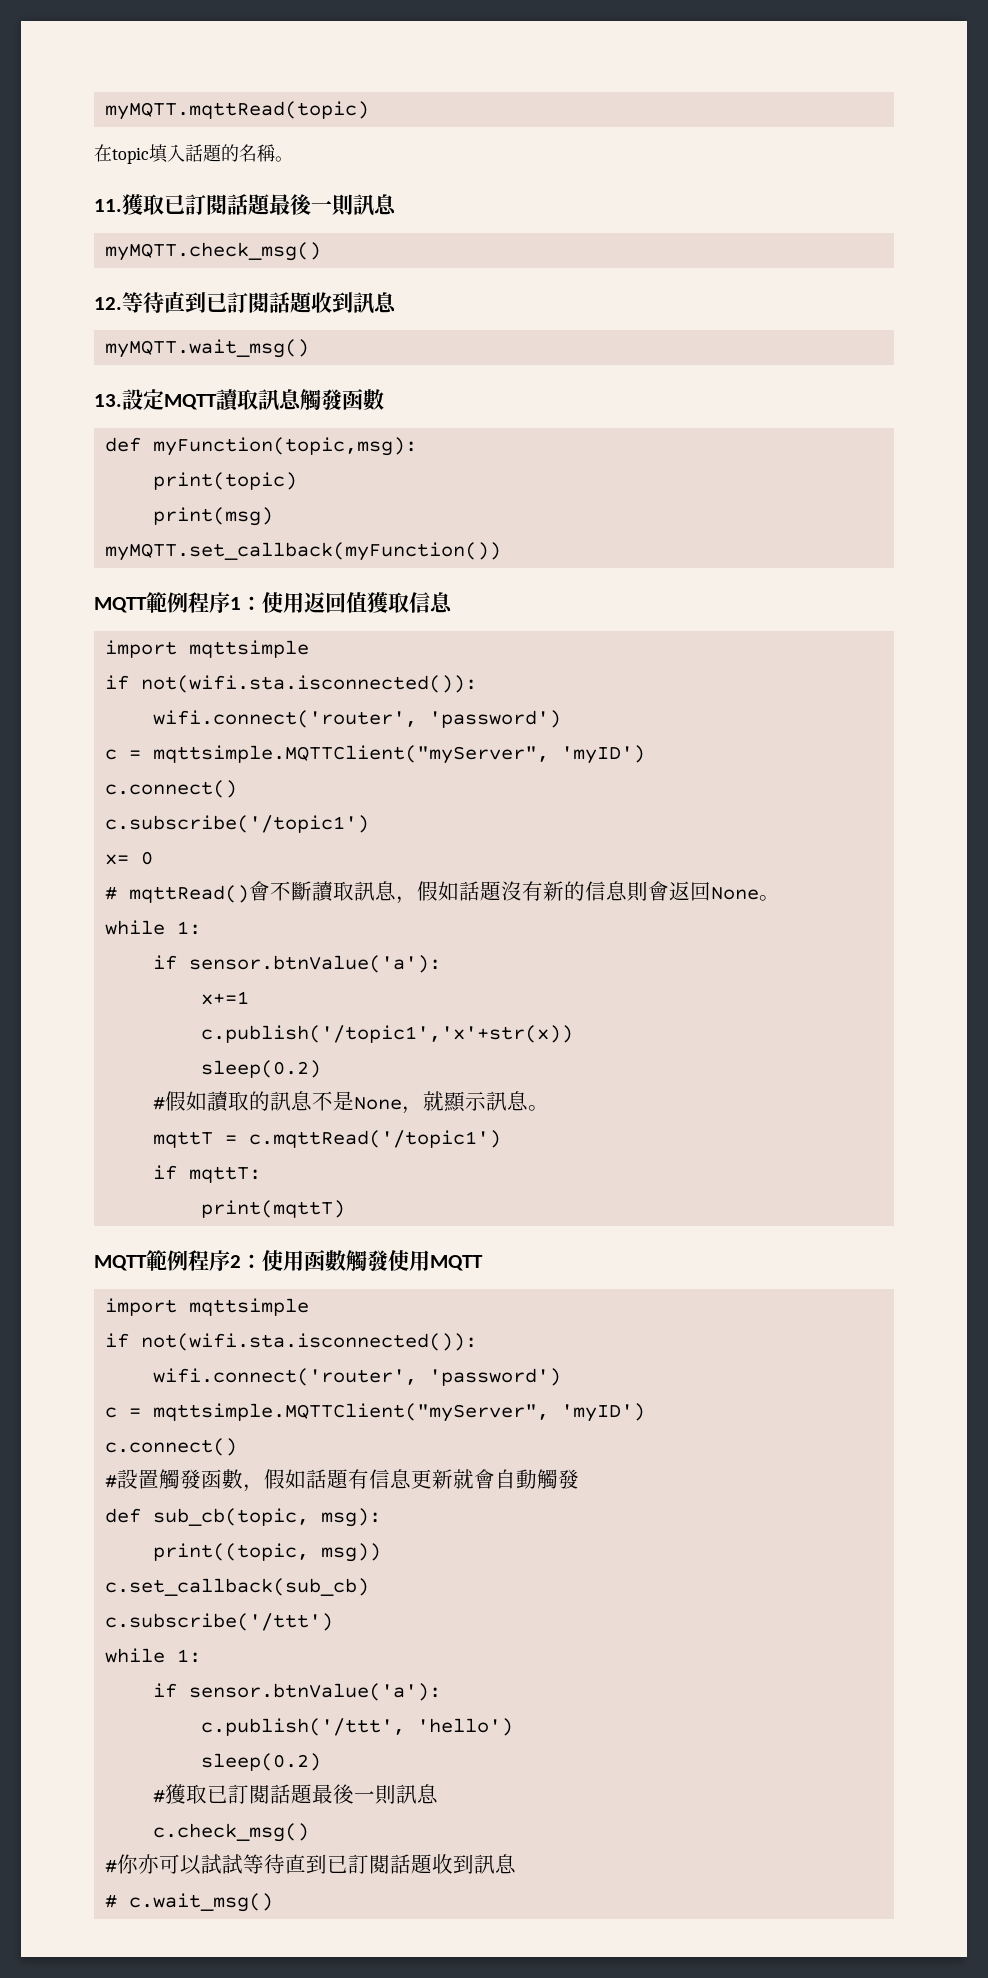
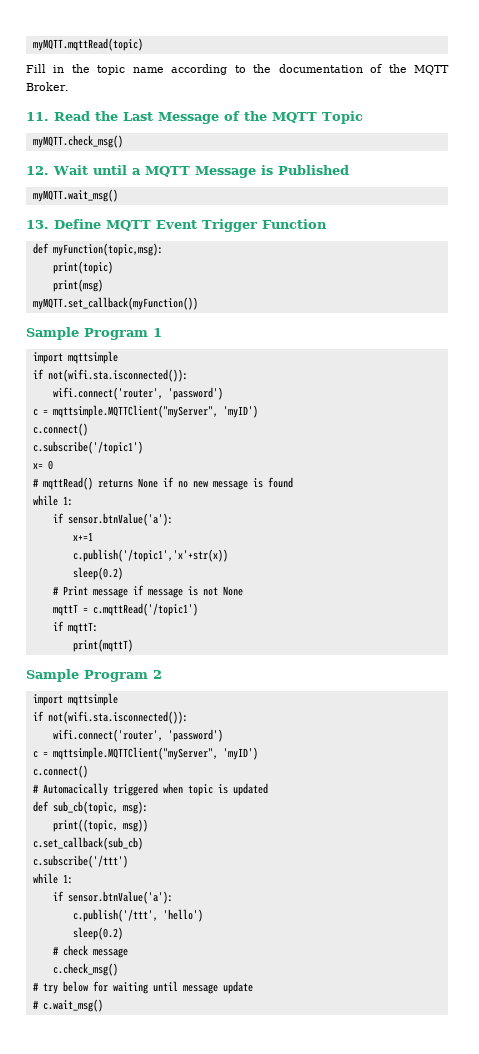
- 在topic填入話題的名稱。
- 11.獲取已訂閱話題最後一則訊息
+ Fill in the topic name according to the documentation of the MQTT Broker.
+ 11. Read the Last Message of the MQTT Topic
  myMQTT.check_msg()
- 12.等待直到已訂閱話題收到訊息
+ 12. Wait until a MQTT Message is Published
  myMQTT.wait_msg()
- 13.設定MQTT讀取訊息觸發函數
+ 13. Define MQTT Event Trigger Function
- MQTT範例程序1：使用返回值獲取信息
+ Sample Program 1
- # mqttRead()會不斷讀取訊息，假如話題沒有新的信息則會返回None。
+ # mqttRead() returns None if no new message is found
- #假如讀取的訊息不是None，就顯示訊息。
+ # Print message if message is not None
- MQTT範例程序2：使用函數觸發使用MQTT
+ Sample Program 2
- #設置觸發函數，假如話題有信息更新就會自動觸發
+ # Automacically triggered when topic is updated
- #獲取已訂閱話題最後一則訊息
+ # check message
  c.check_msg()
- #你亦可以試試等待直到已訂閱話題收到訊息
+ # try below for waiting until message update

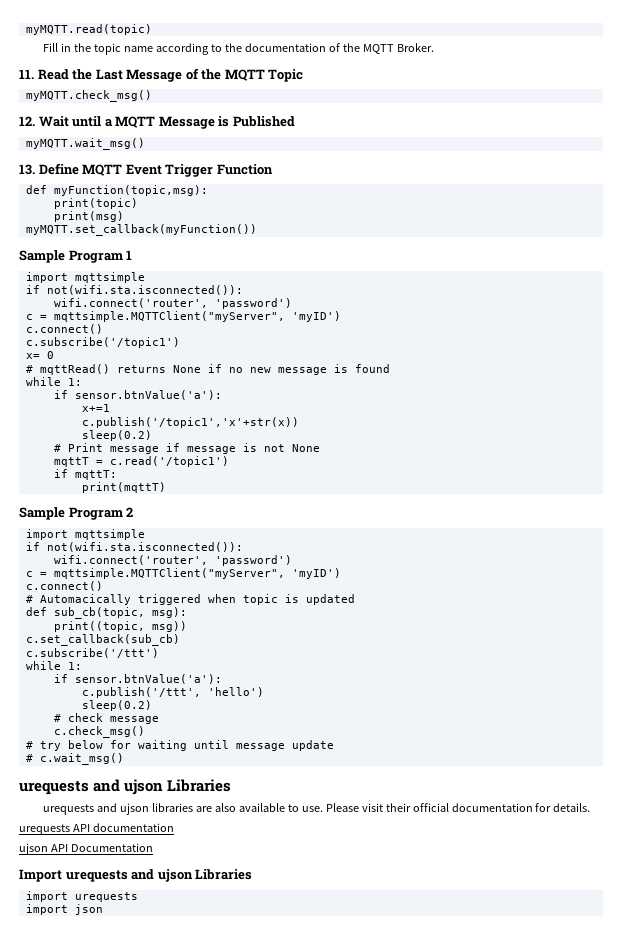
- myMQTT.mqttRead(topic)
+ myMQTT.read(topic)
- mqttT = c.mqttRead('/topic1')
+ mqttT = c.read('/topic1')
  # c.wait_msg()
+ urequests and ujson Libraries
+ urequests and ujson libraries are also available to use. Please visit their official documentation for details.
+ urequests API documentation
+ ujson API Documentation
+ Import urequests and ujson Libraries
+ import urequests
+ import json

